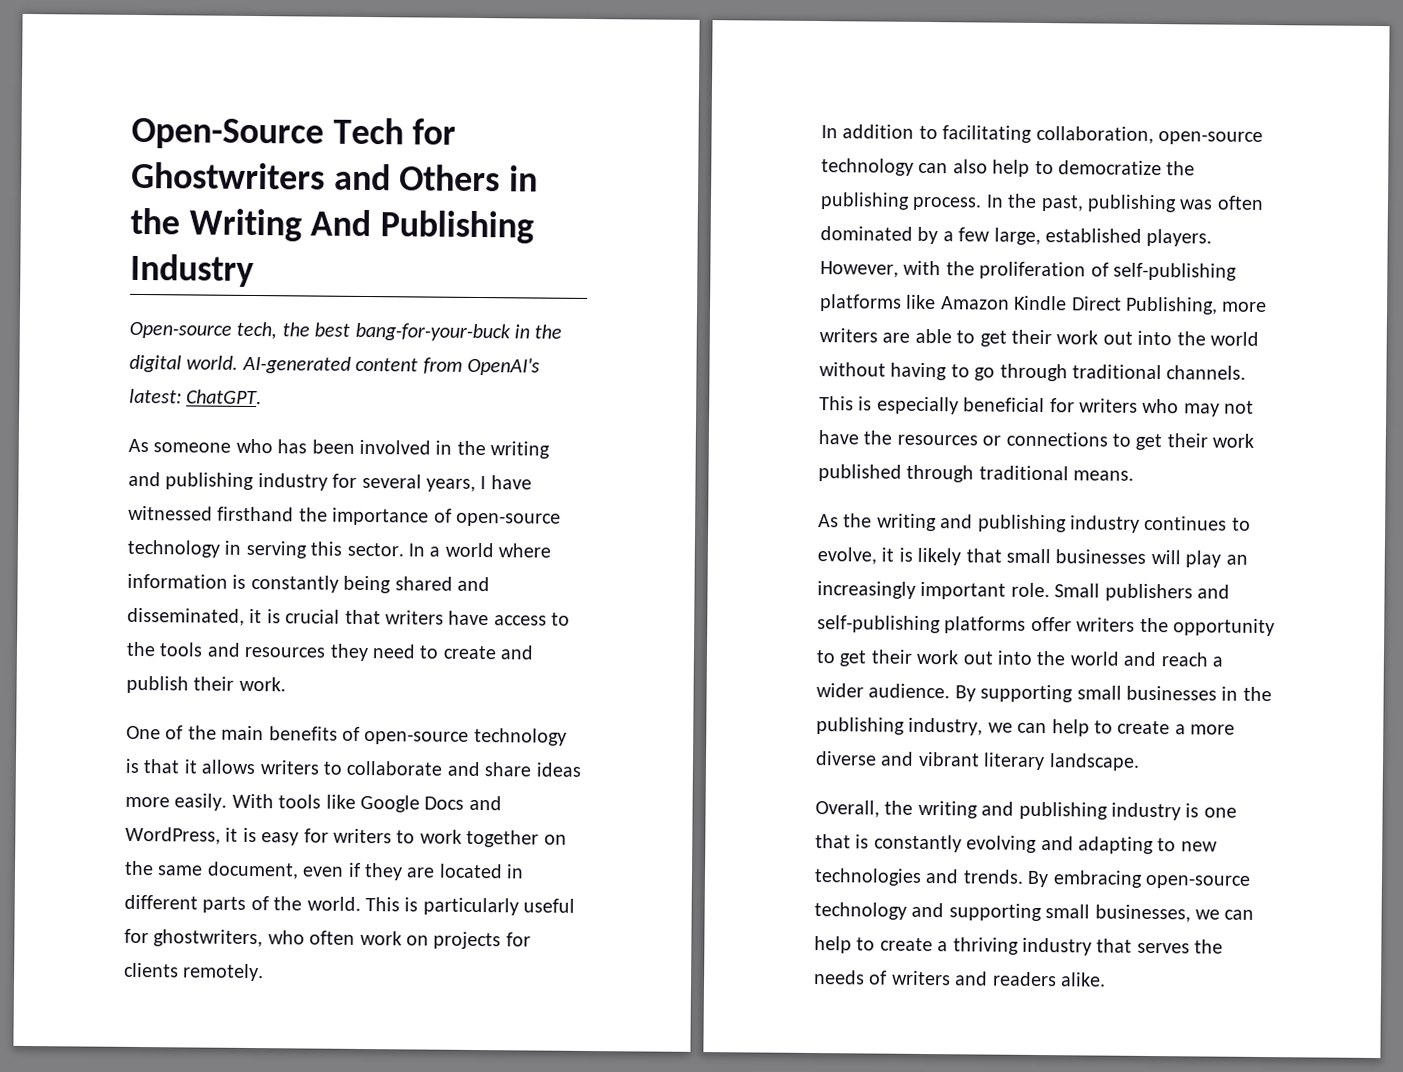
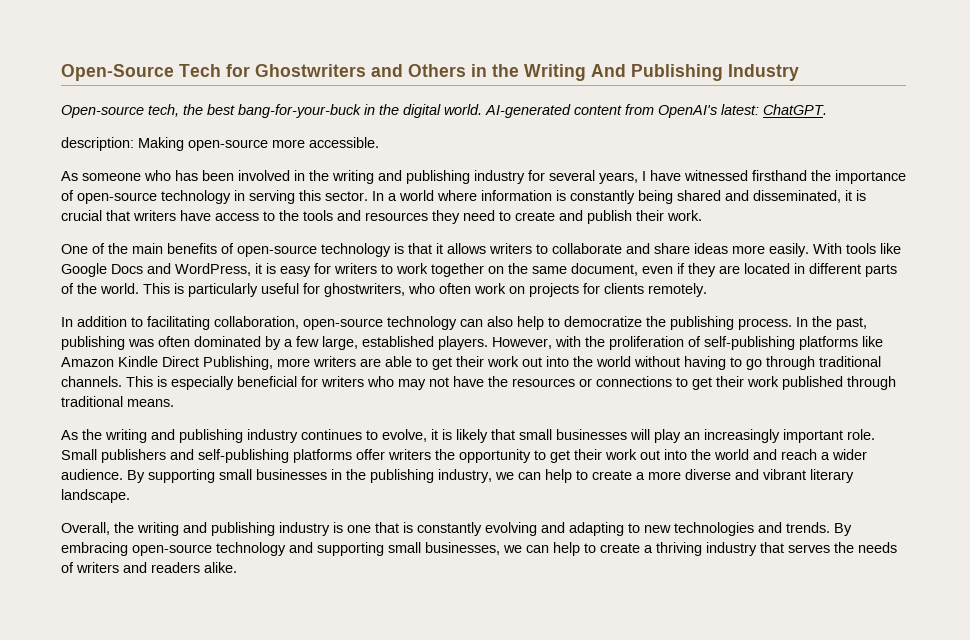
+ description: Making open-source more accessible.

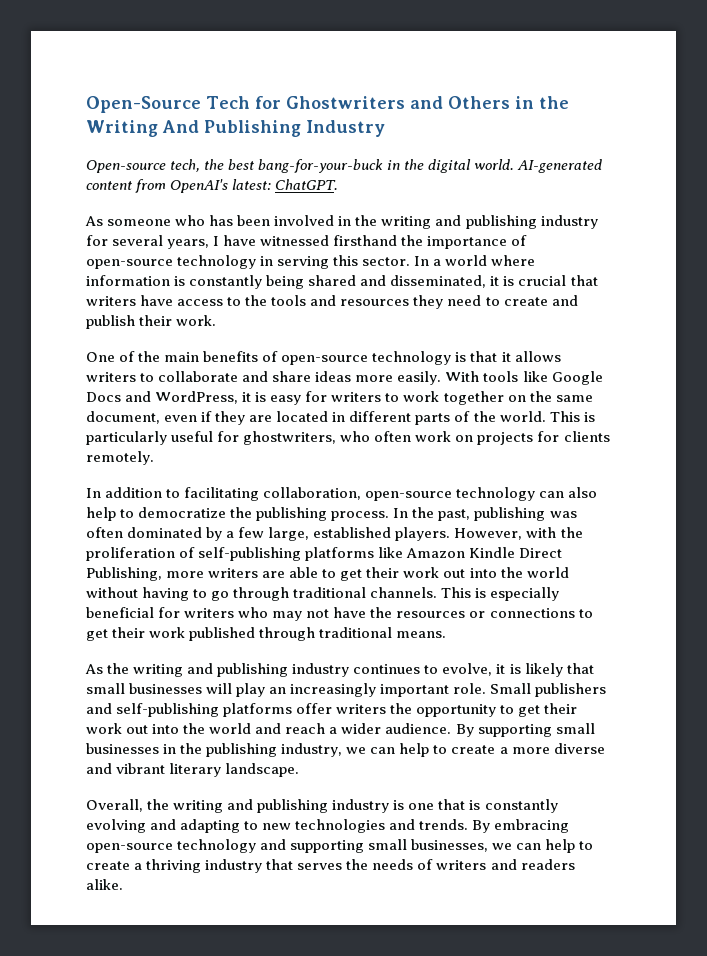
- description: Making open-source more accessible.

